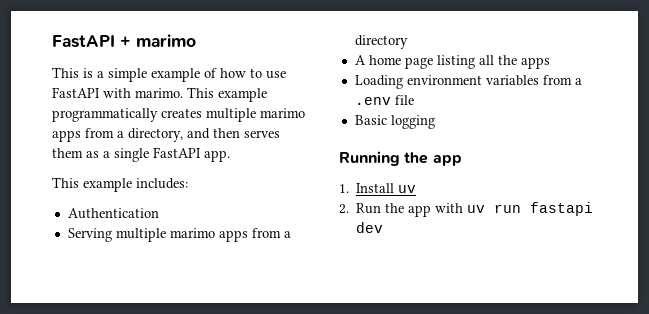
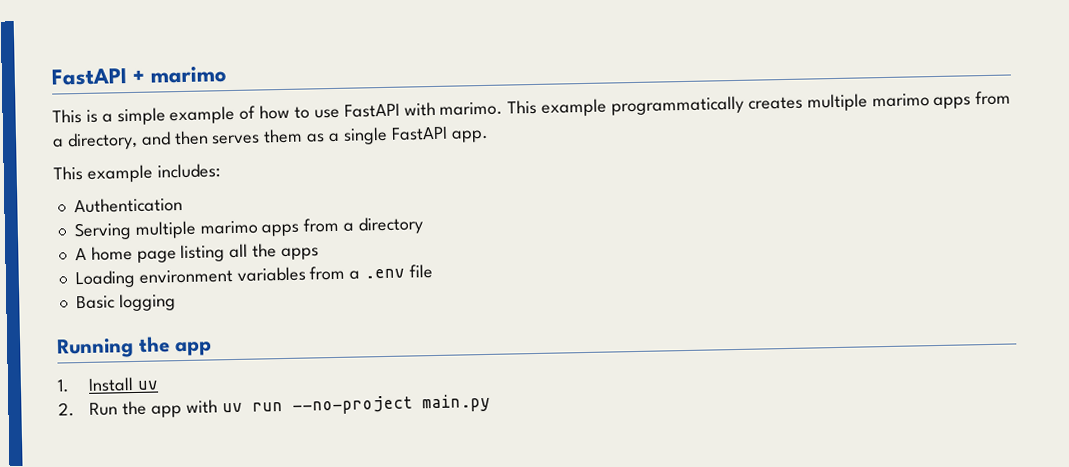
- 2. Run the app with uv run fastapi dev
+ 2. Run the app with uv run --no-project main.py

